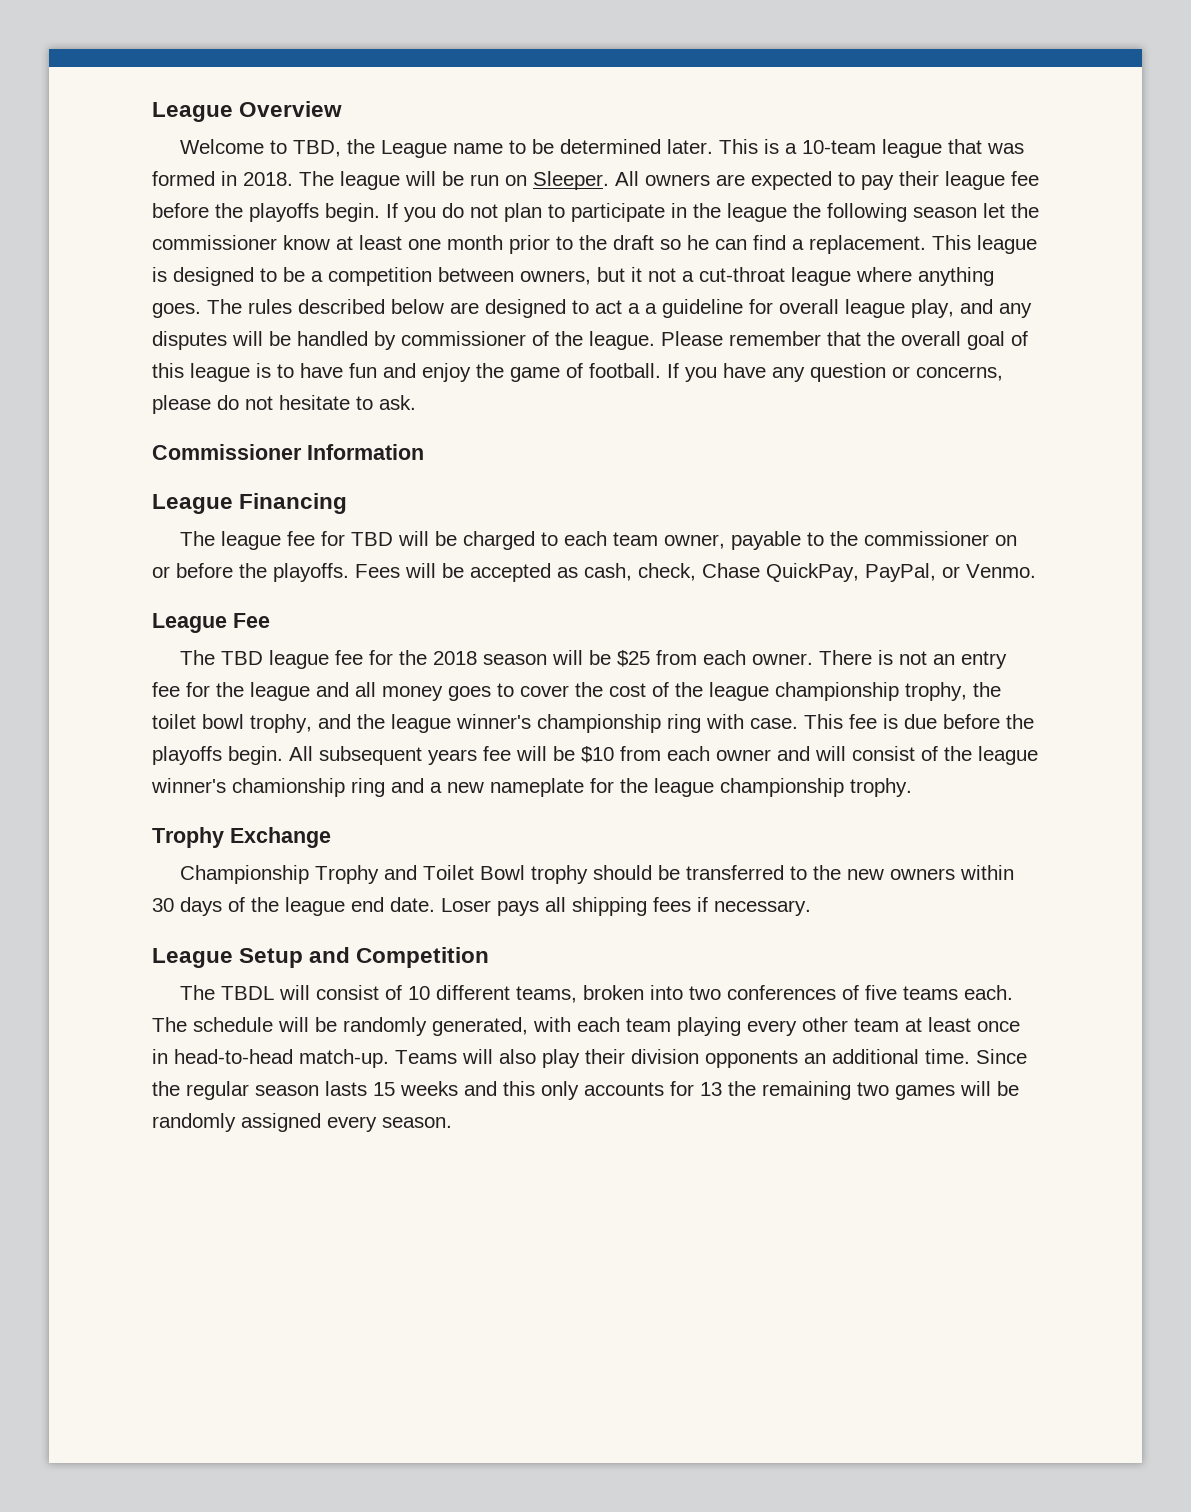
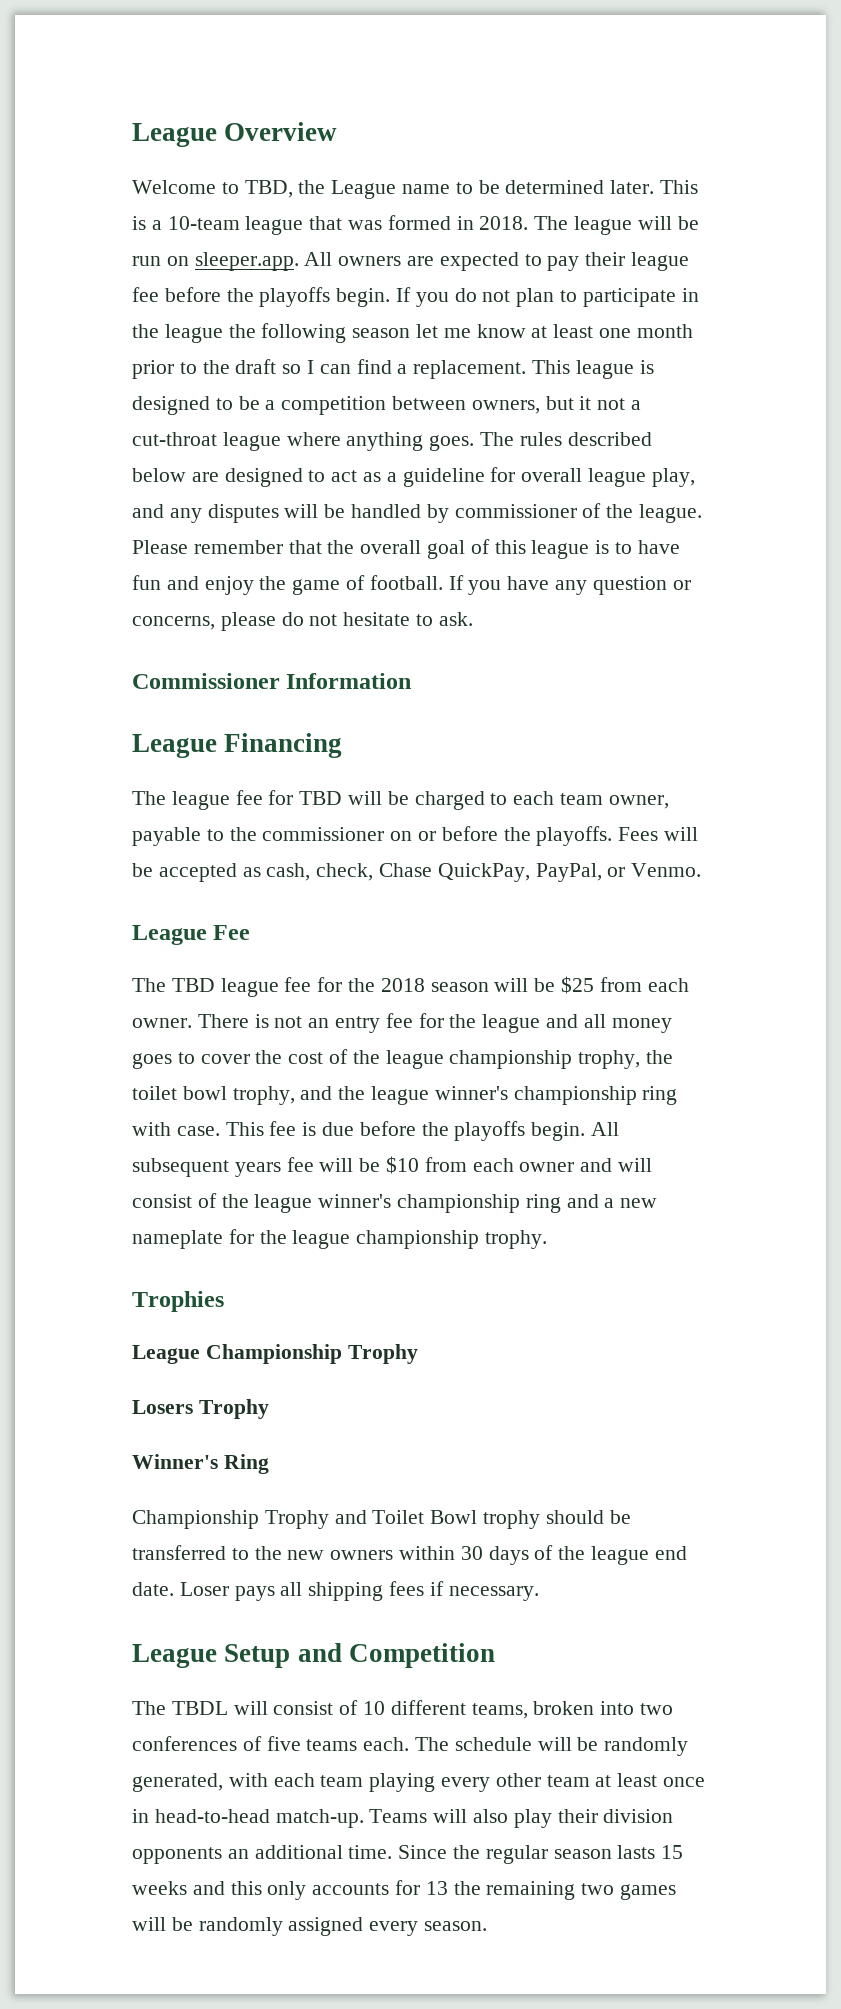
- The league will be run on Sleeper. All owners are expected to pay their league fee before the playoffs begin.
+ The league will be run on sleeper.app. All owners are expected to pay their league fee before the playoffs begin.
- If you do not plan to participate in the league the following season let the commissioner know at least one month prior to the draft so he can find a replacement.
+ If you do not plan to participate in the league the following season let me know at least one month prior to the draft so I can find a replacement.
- The rules described below are designed to act a a guideline for overall league play, and any disputes will be handled by commissioner of the league.
+ The rules described below are designed to act as a guideline for overall league play, and any disputes will be handled by commissioner of the league.
- All subsequent years fee will be $10 from each owner and will consist of the league winner's chamionship ring and a new nameplate for the league championship trophy.
+ All subsequent years fee will be $10 from each owner and will consist of the league winner's championship ring and a new nameplate for the league championship trophy.
- Trophy Exchange
+ Trophies
+ League Championship Trophy
+ Losers Trophy
+ Winner's Ring

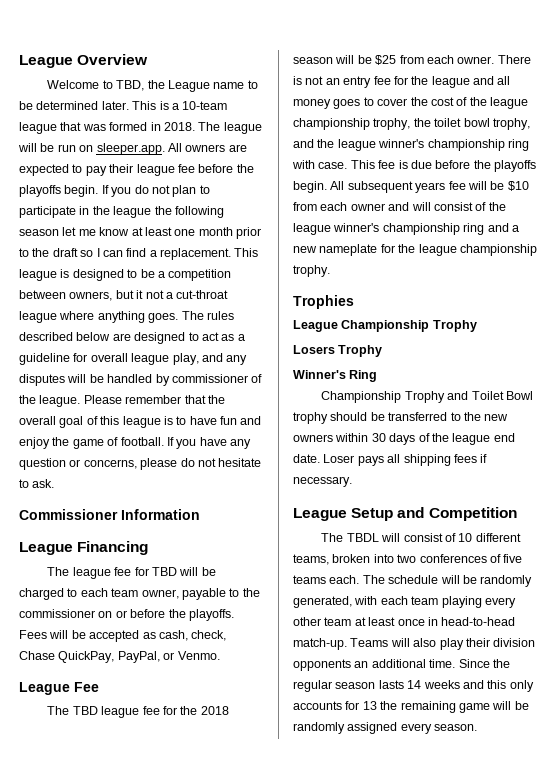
- Since the regular season lasts 15 weeks and this only accounts for 13 the remaining two games will be randomly assigned every season.
+ Since the regular season lasts 14 weeks and this only accounts for 13 the remaining game will be randomly assigned every season.

